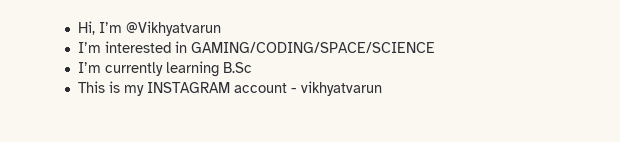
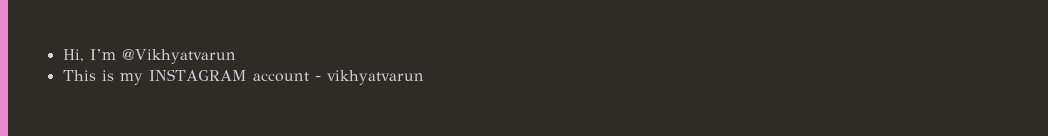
- I’m interested in GAMING/CODING/SPACE/SCIENCE
- I’m currently learning B.Sc

